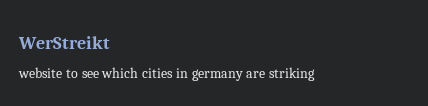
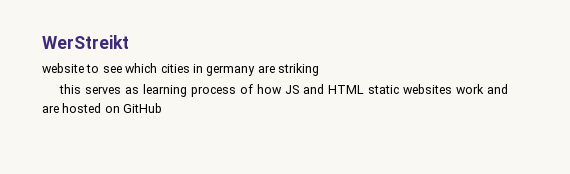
+ this serves as learning process of how JS and HTML static websites work and are hosted on GitHub

